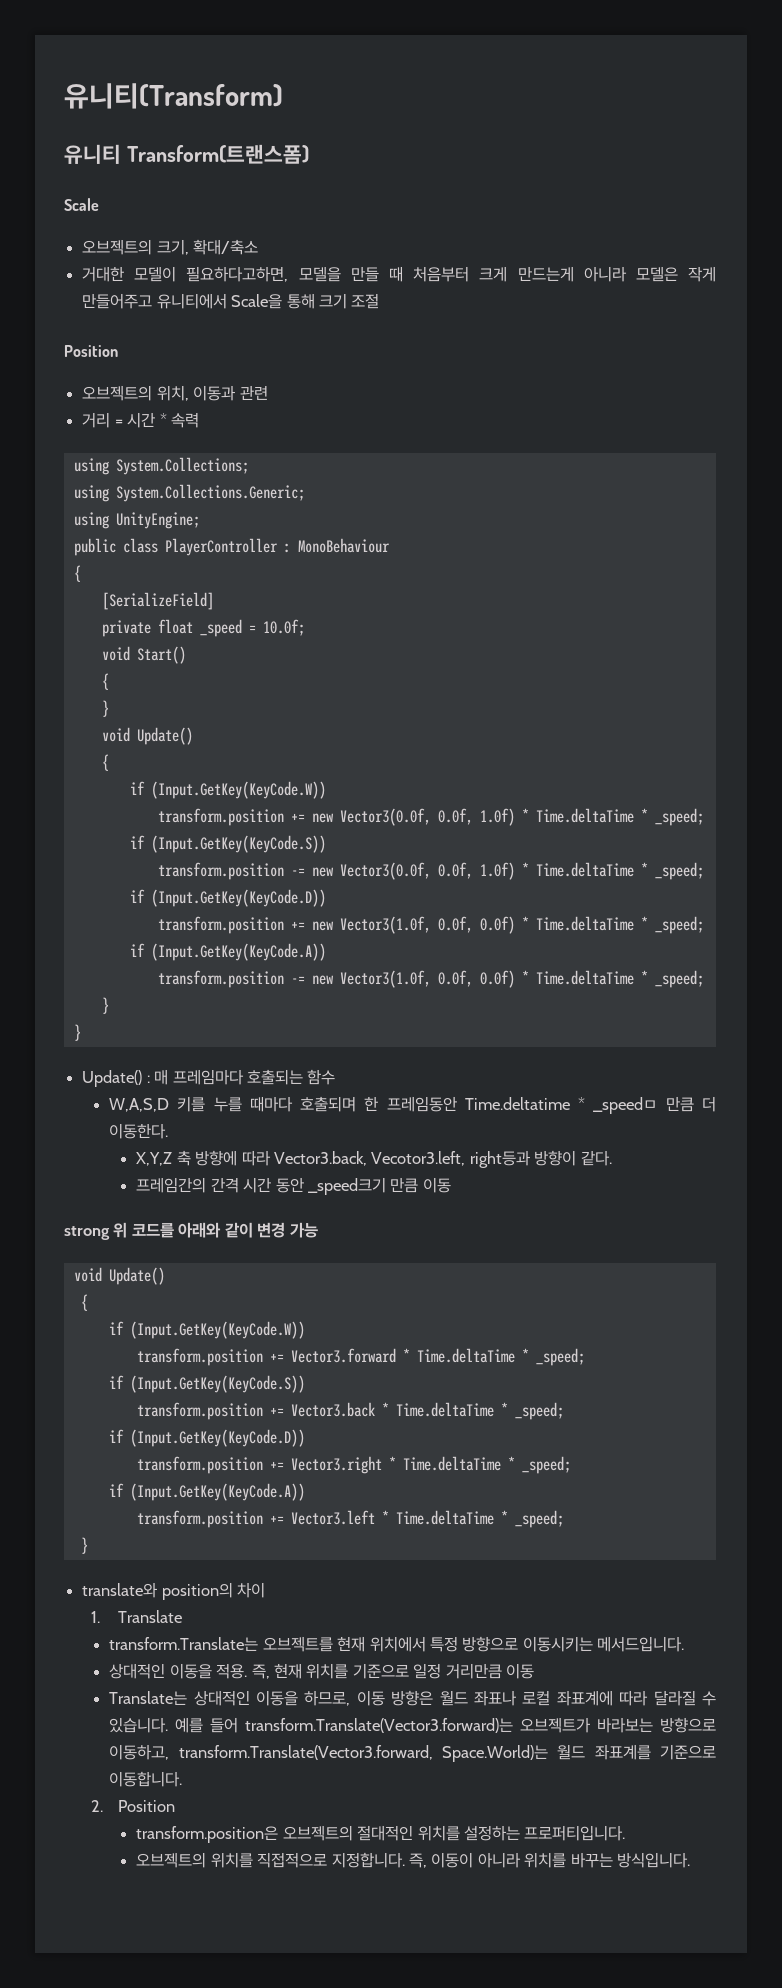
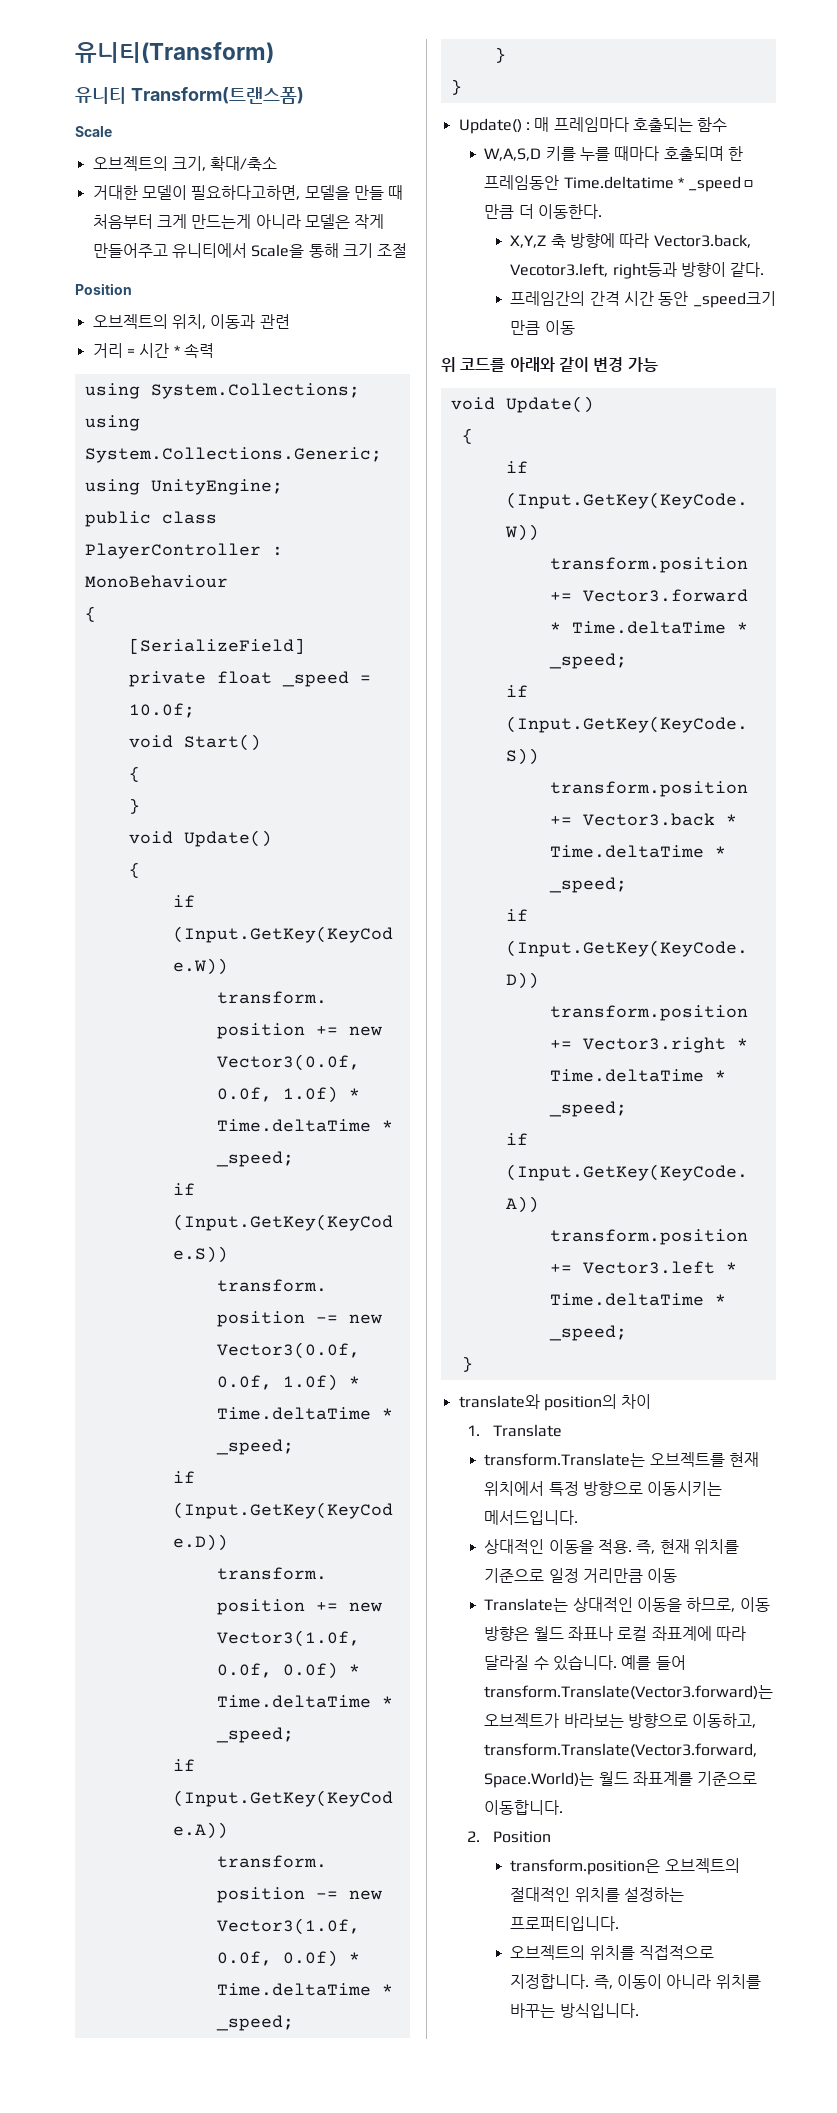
- strong 위 코드를 아래와 같이 변경 가능
+ 위 코드를 아래와 같이 변경 가능

